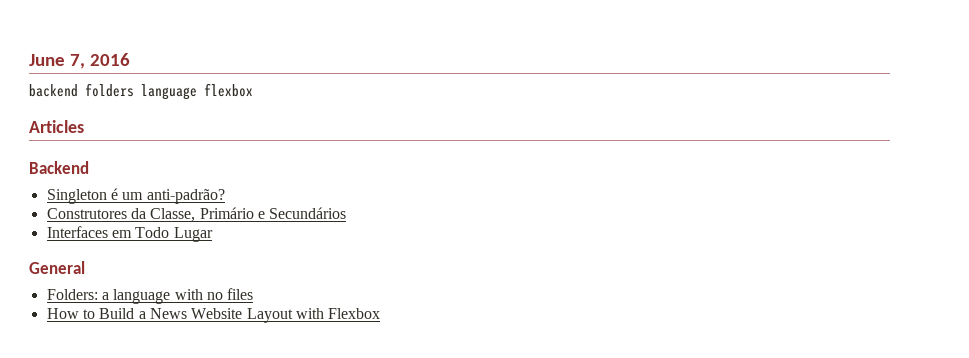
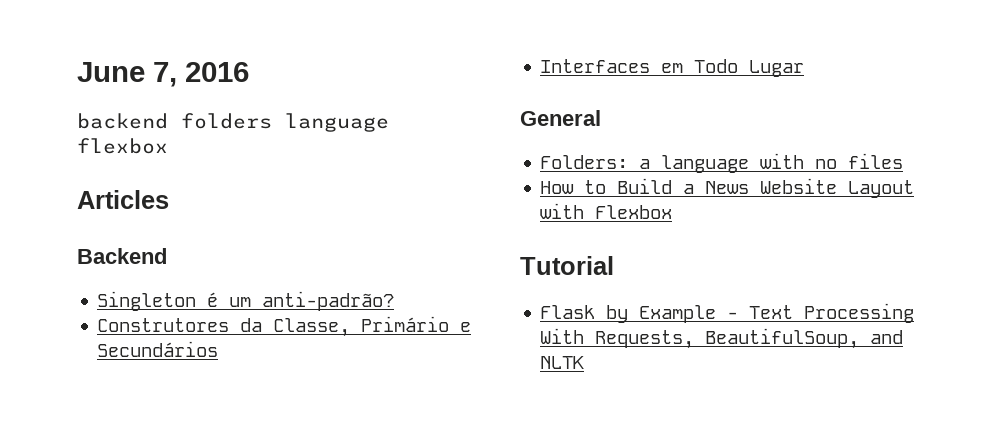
+ Tutorial
+ Flask by Example - Text Processing With Requests, BeautifulSoup, and NLTK

